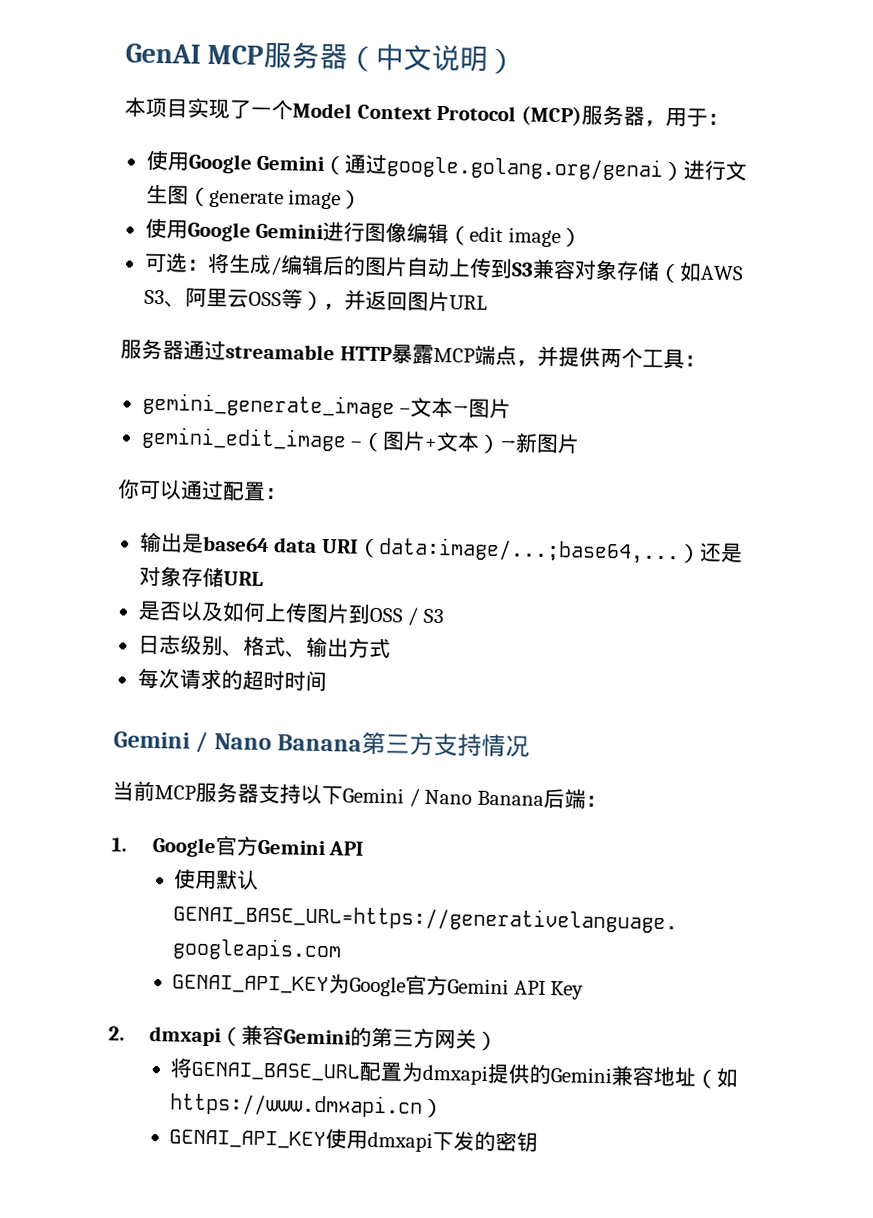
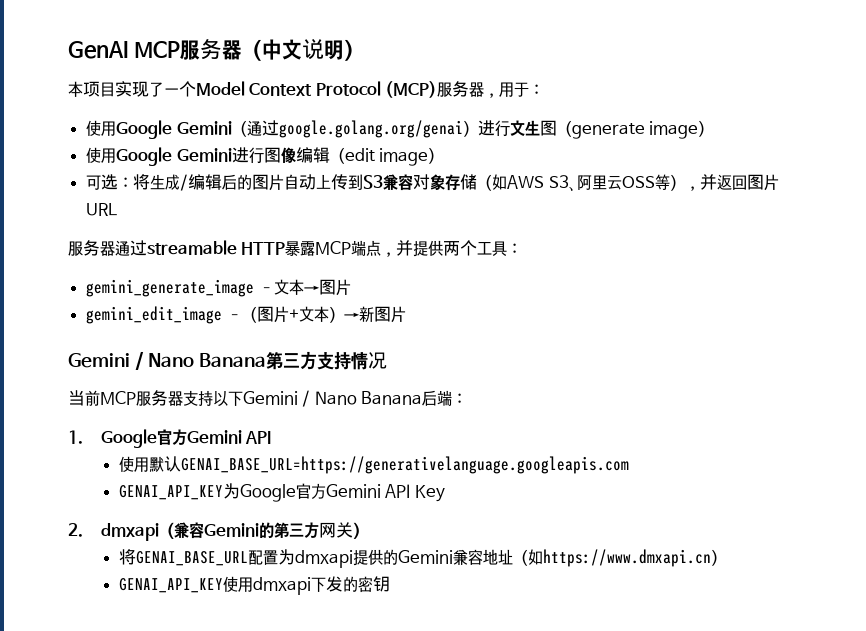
- 你可以通过配置：
- 输出是base64 data URI（data:image/...;base64,...）还是对象存储URL
- 是否以及如何上传图片到OSS / S3
- 日志级别、格式、输出方式
- 每次请求的超时时间

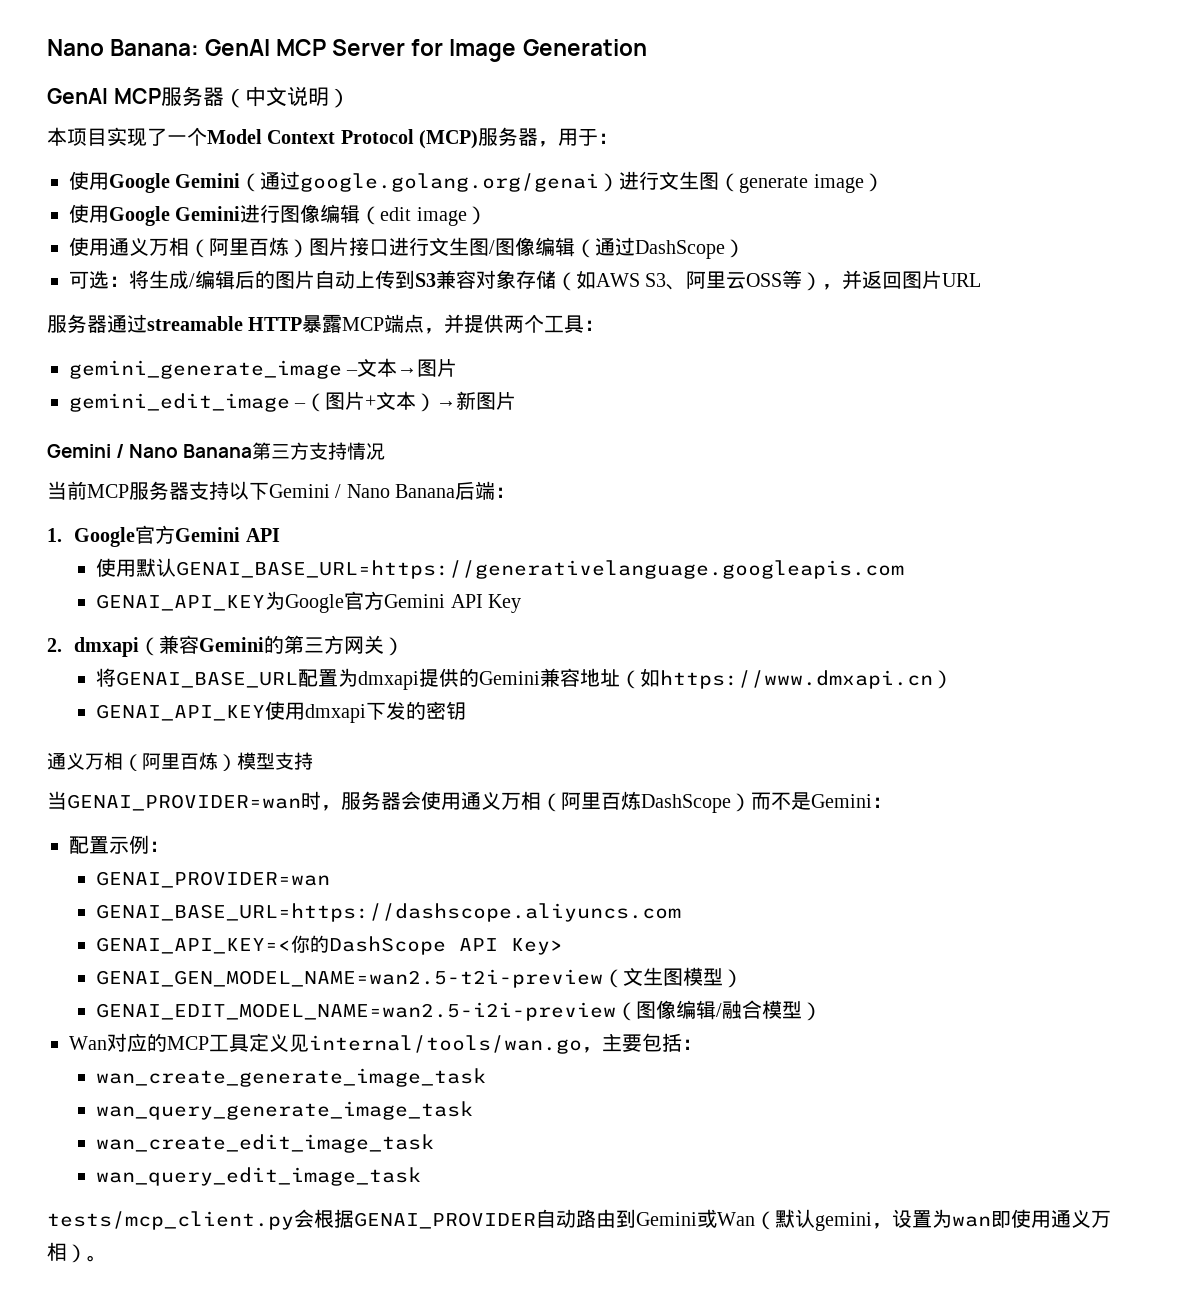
+ Nano Banana: GenAI MCP Server for Image Generation
+ 使用通义万相（阿里百炼）图片接口进行文生图/图像编辑（通过DashScope）
+ 通义万相（阿里百炼）模型支持
+ 当GENAI_PROVIDER=wan时，服务器会使用通义万相（阿里百炼DashScope）而不是Gemini：
+ 配置示例：
+ GENAI_PROVIDER=wan
+ GENAI_BASE_URL=https://dashscope.aliyuncs.com
+ GENAI_API_KEY=<你的DashScope API Key>
+ GENAI_GEN_MODEL_NAME=wan2.5-t2i-preview（文生图模型）
+ GENAI_EDIT_MODEL_NAME=wan2.5-i2i-preview（图像编辑/融合模型）
+ Wan对应的MCP工具定义见internal/tools/wan.go，主要包括：
+ wan_create_generate_image_task
+ wan_query_generate_image_task
+ wan_create_edit_image_task
+ wan_query_edit_image_task
+ tests/mcp_client.py会根据GENAI_PROVIDER自动路由到Gemini或Wan（默认gemini，设置为wan即使用通义万相）。

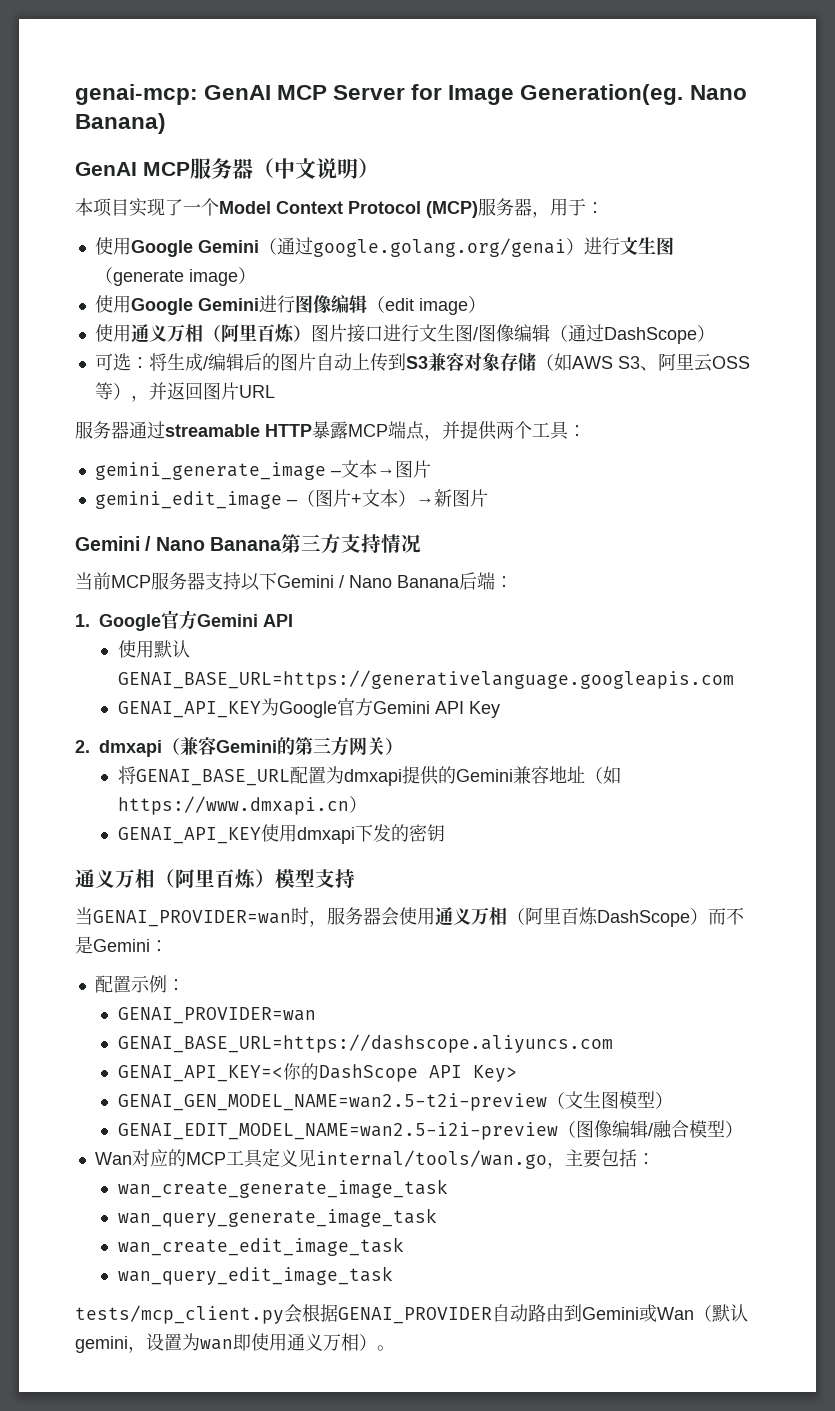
- Nano Banana: GenAI MCP Server for Image Generation
+ genai-mcp: GenAI MCP Server for Image Generation(eg. Nano Banana)

